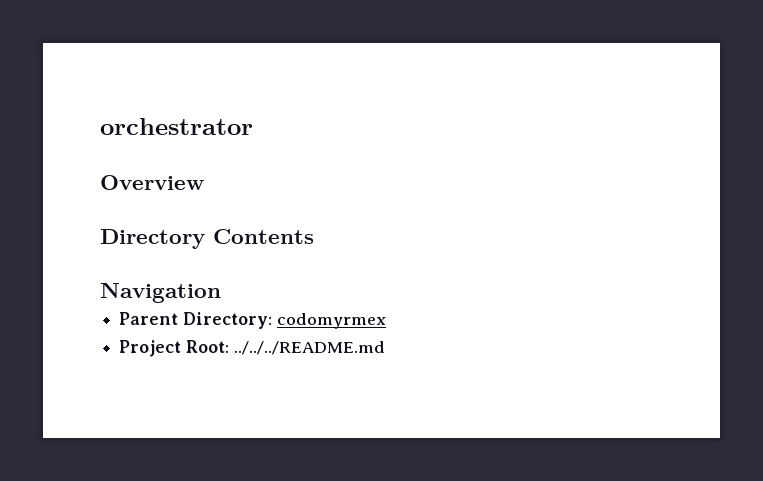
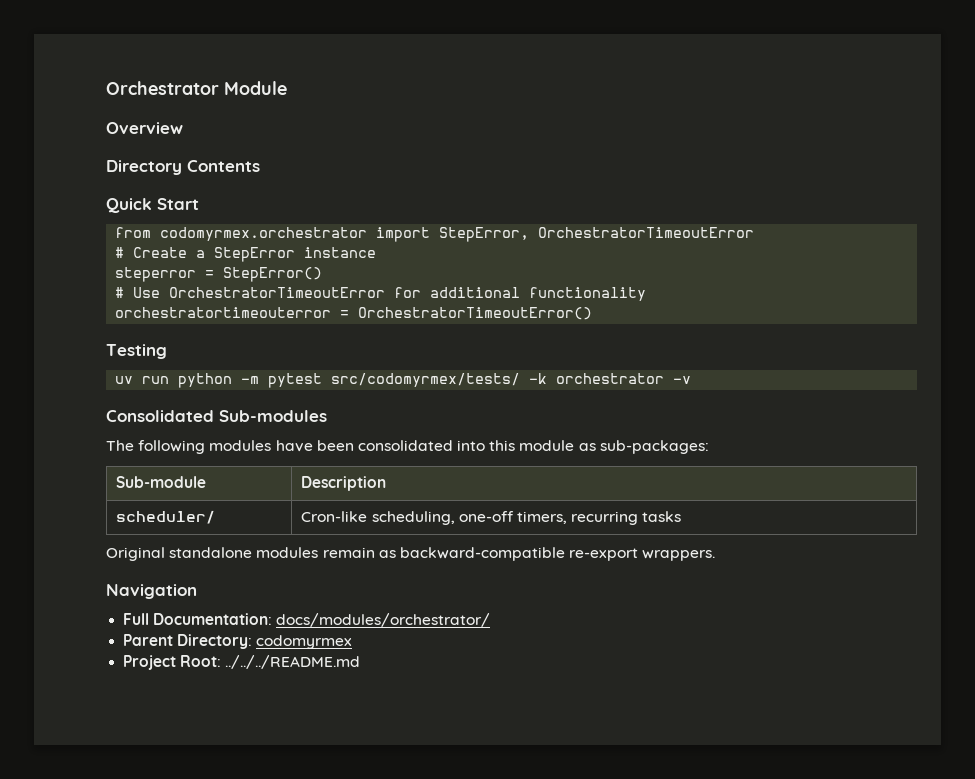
- orchestrator
+ Orchestrator Module
+ Quick Start
+ from codomyrmex.orchestrator import StepError, OrchestratorTimeoutError
+ # Create a StepError instance
+ steperror = StepError()
+ # Use OrchestratorTimeoutError for additional functionality
+ orchestratortimeouterror = OrchestratorTimeoutError()
+ Testing
+ uv run python -m pytest src/codomyrmex/tests/ -k orchestrator -v
+ Consolidated Sub-modules
+ The following modules have been consolidated into this module as sub-packages:
+ Sub-module | Description
+ scheduler/ | Cron-like scheduling, one-off timers, recurring tasks
+ Original standalone modules remain as backward-compatible re-export wrappers.
  Navigation
+ Full Documentation: docs/modules/orchestrator/

